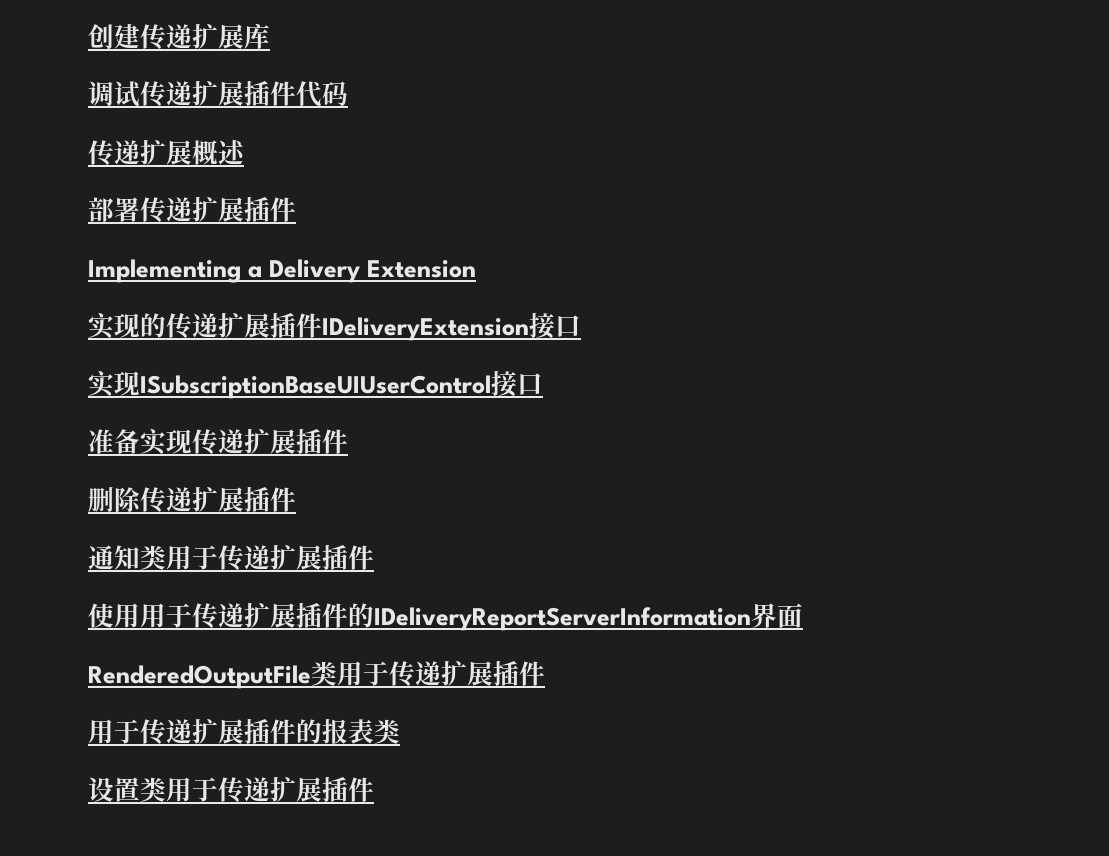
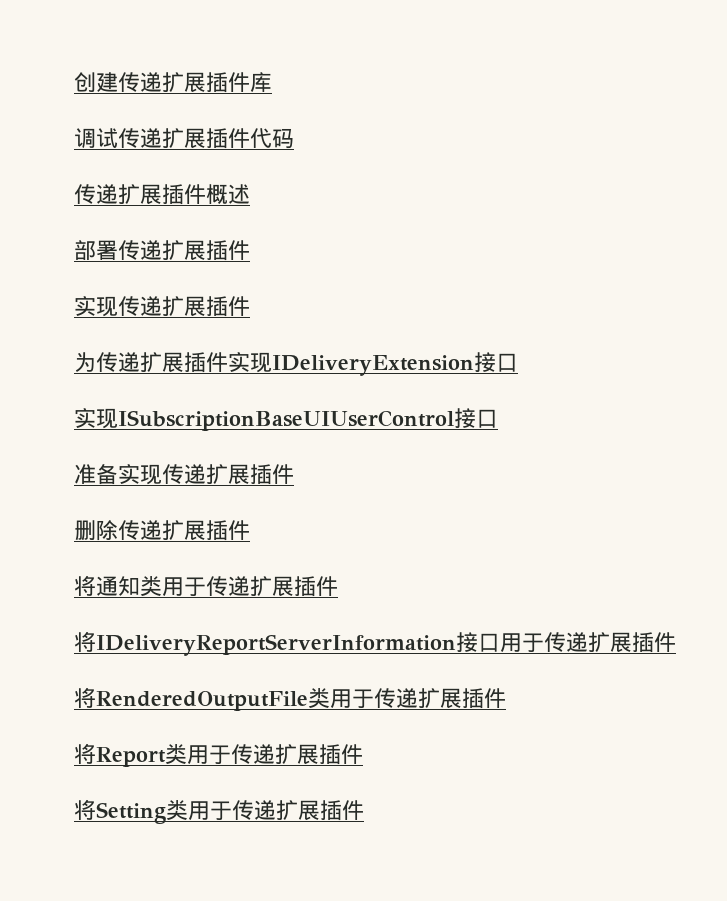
- 创建传递扩展库
+ 创建传递扩展插件库
- 传递扩展概述
+ 传递扩展插件概述
  部署传递扩展插件
- Implementing a Delivery Extension
- 实现的传递扩展插件IDeliveryExtension接口
+ 实现传递扩展插件
+ 为传递扩展插件实现IDeliveryExtension接口
- 通知类用于传递扩展插件
+ 将通知类用于传递扩展插件
- 使用用于传递扩展插件的IDeliveryReportServerInformation界面
- RenderedOutputFile类用于传递扩展插件
+ 将IDeliveryReportServerInformation接口用于传递扩展插件
+ 将RenderedOutputFile类用于传递扩展插件
- 用于传递扩展插件的报表类
- 设置类用于传递扩展插件
+ 将Report类用于传递扩展插件
+ 将Setting类用于传递扩展插件

